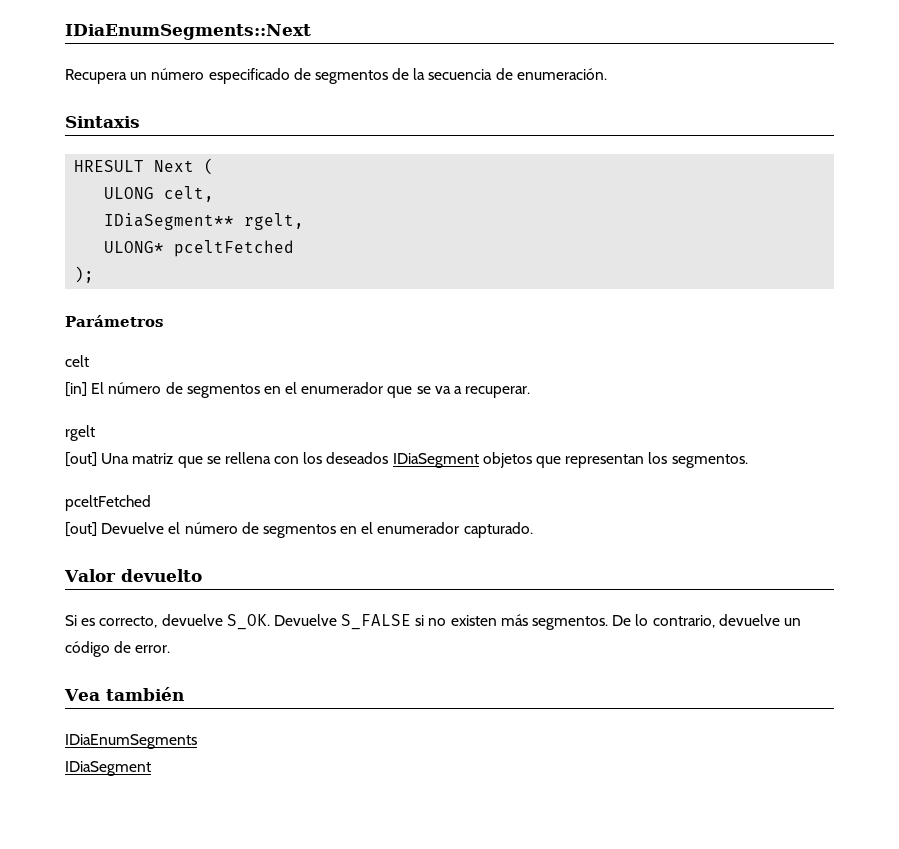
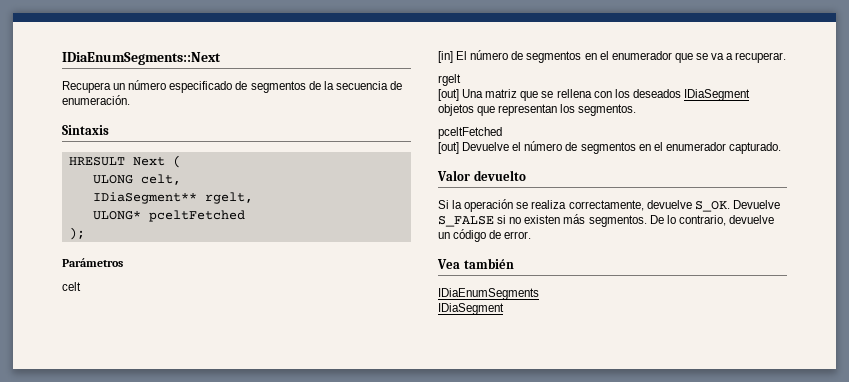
- Si es correcto, devuelve S_OK.
+ Si la operación se realiza correctamente, devuelve S_OK.

